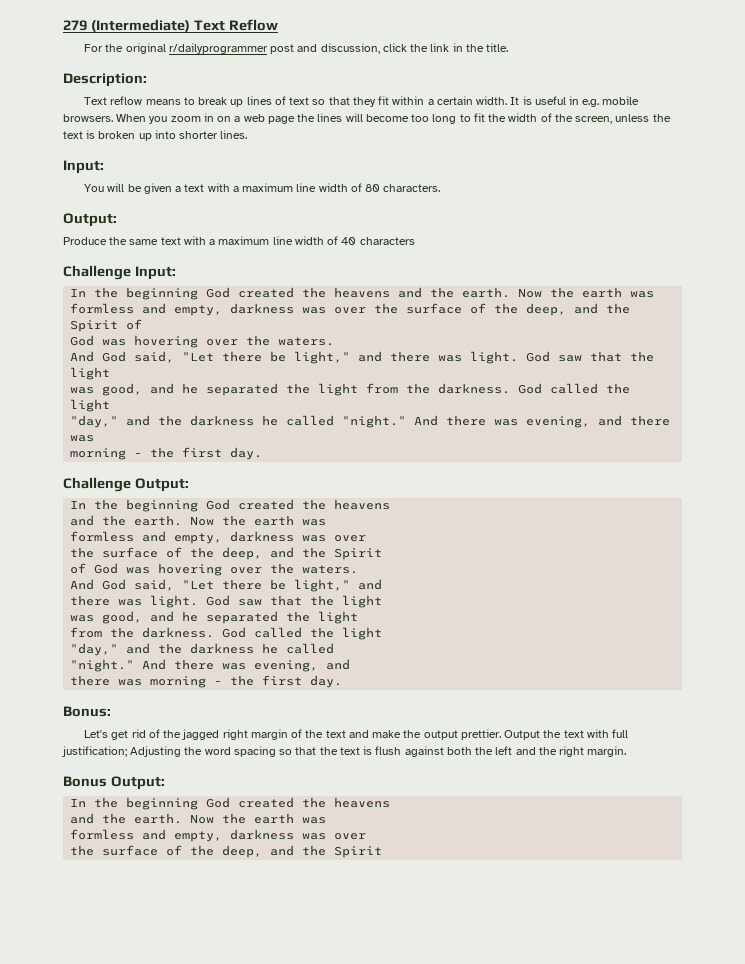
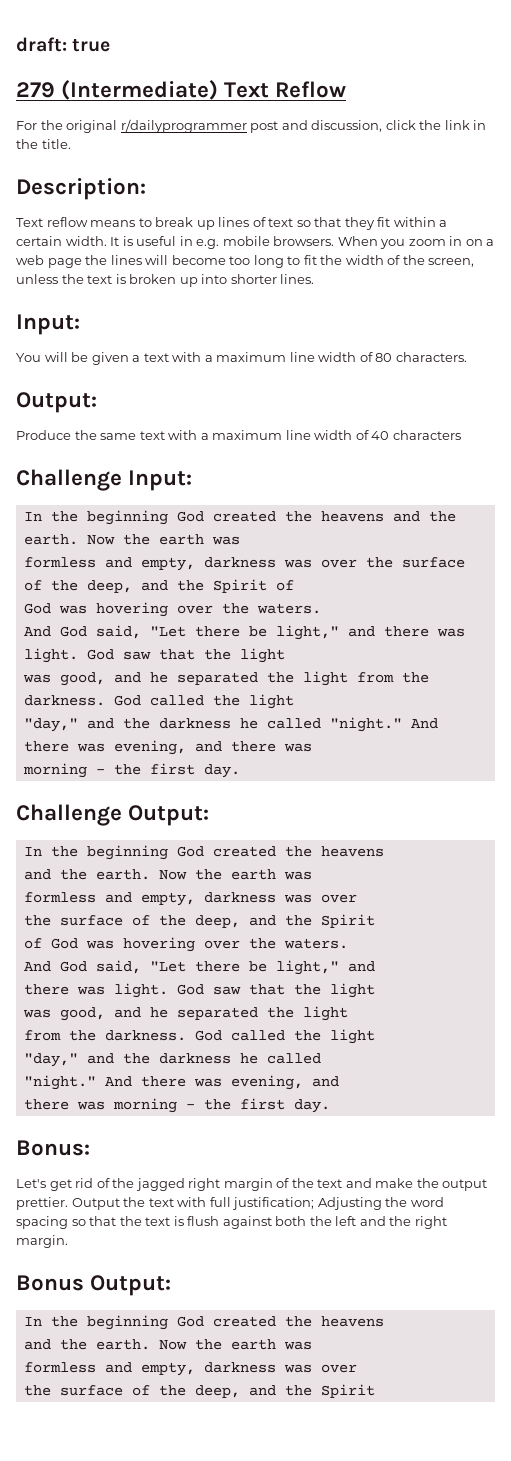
+ draft: true

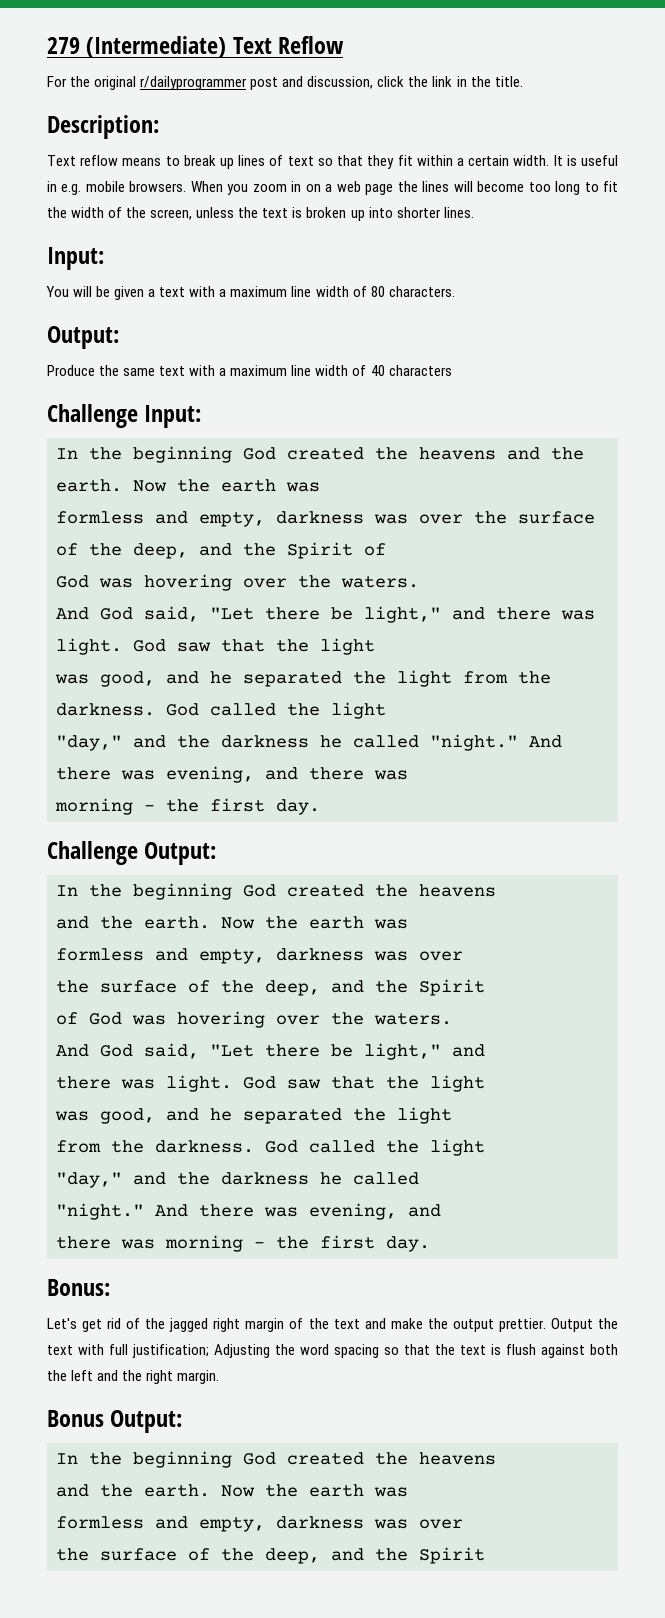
- draft: true

